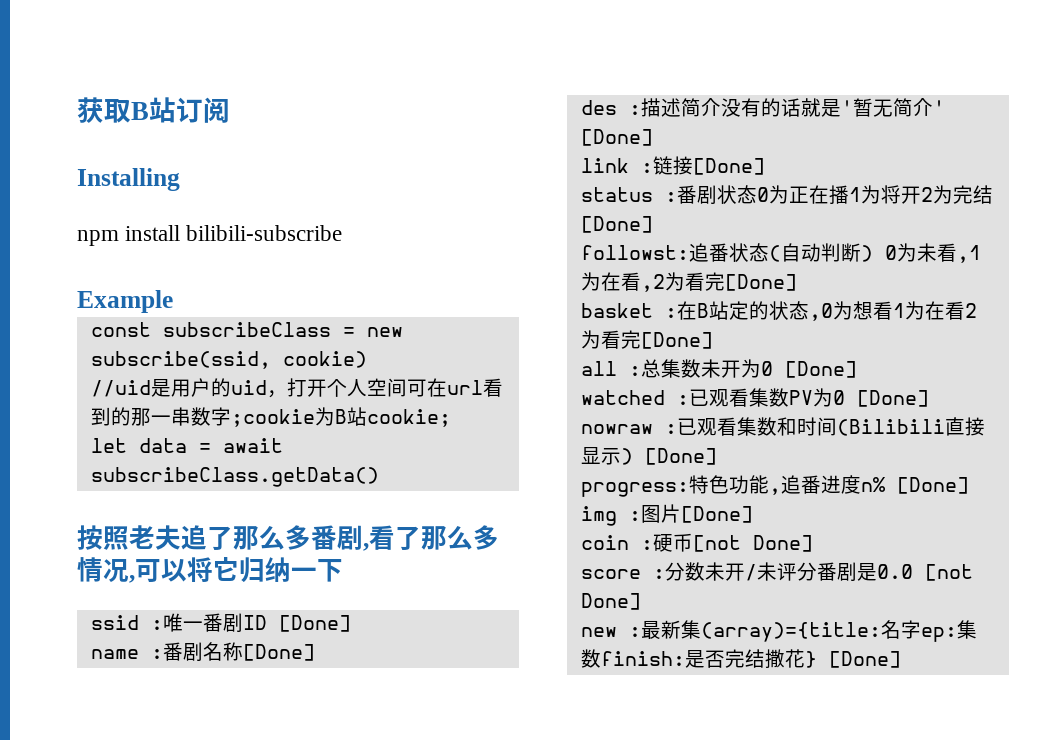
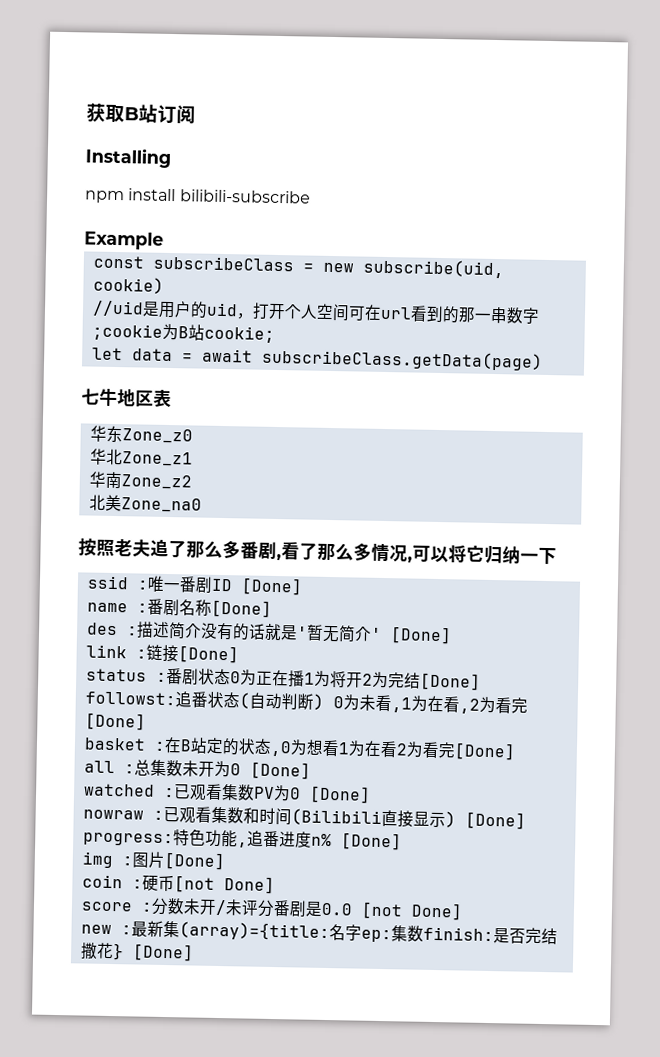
- const subscribeClass = new subscribe(ssid, cookie)
+ const subscribeClass = new subscribe(uid, cookie)
- let data = await subscribeClass.getData()
+ let data = await subscribeClass.getData(page)
+ 七牛地区表
+ 华东Zone_z0
+ 华北Zone_z1
+ 华南Zone_z2
+ 北美Zone_na0

